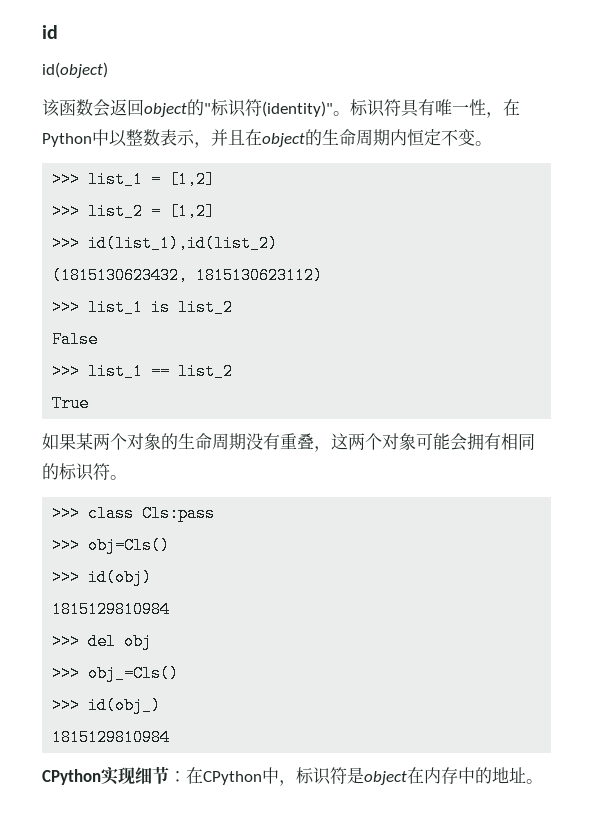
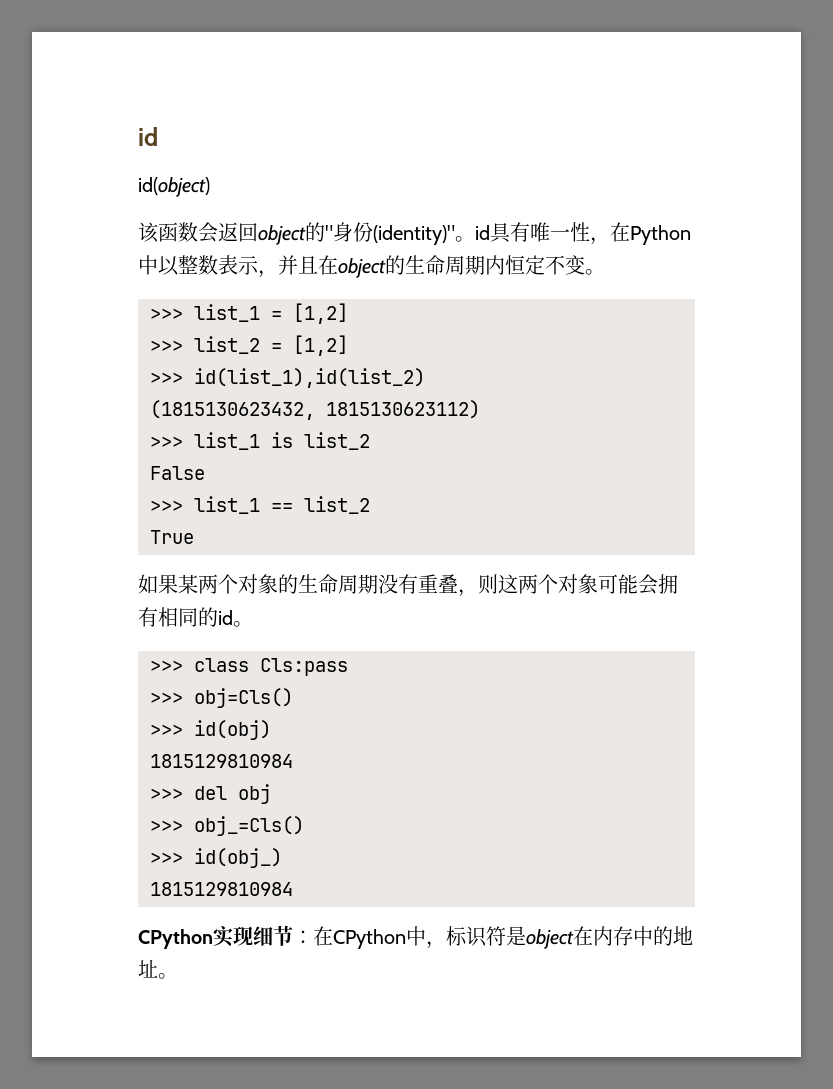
- 该函数会返回object的"标识符(identity)"。标识符具有唯一性，在Python中以整数表示，并且在object的生命周期内恒定不变。
+ 该函数会返回object的"身份(identity)"。id具有唯一性，在Python中以整数表示，并且在object的生命周期内恒定不变。
- 如果某两个对象的生命周期没有重叠，这两个对象可能会拥有相同的标识符。
+ 如果某两个对象的生命周期没有重叠，则这两个对象可能会拥有相同的id。

